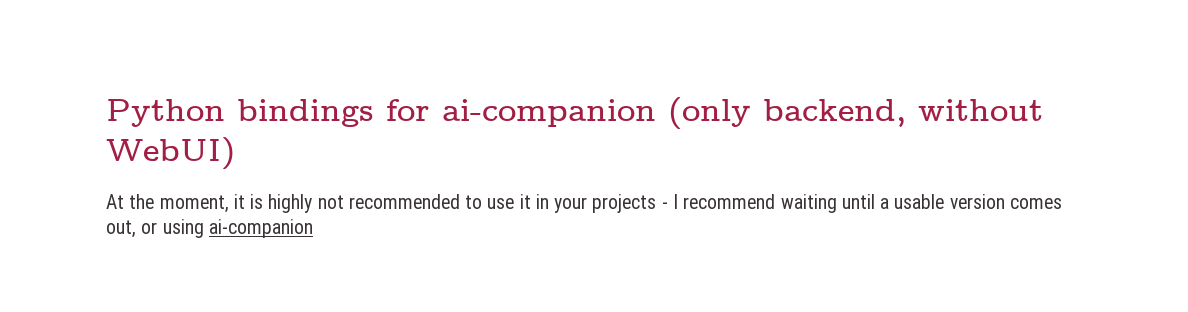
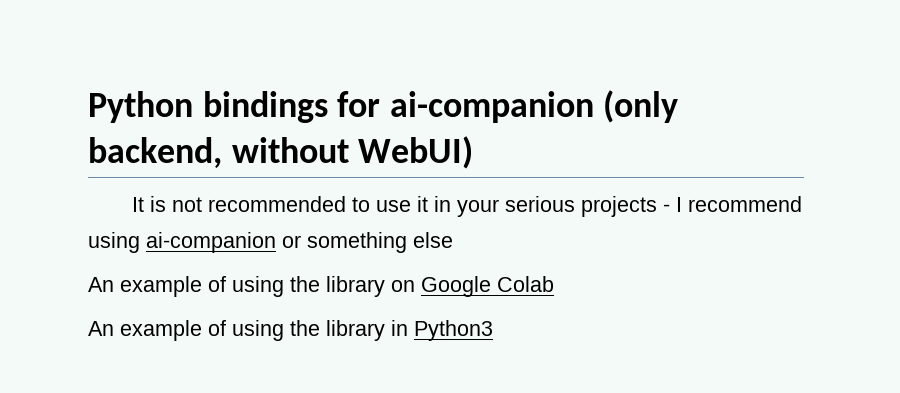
- At the moment, it is highly not recommended to use it in your projects - I recommend waiting until a usable version comes out, or using ai-companion
+ It is not recommended to use it in your serious projects - I recommend using ai-companion or something else
+ An example of using the library on Google Colab
+ An example of using the library in Python3

